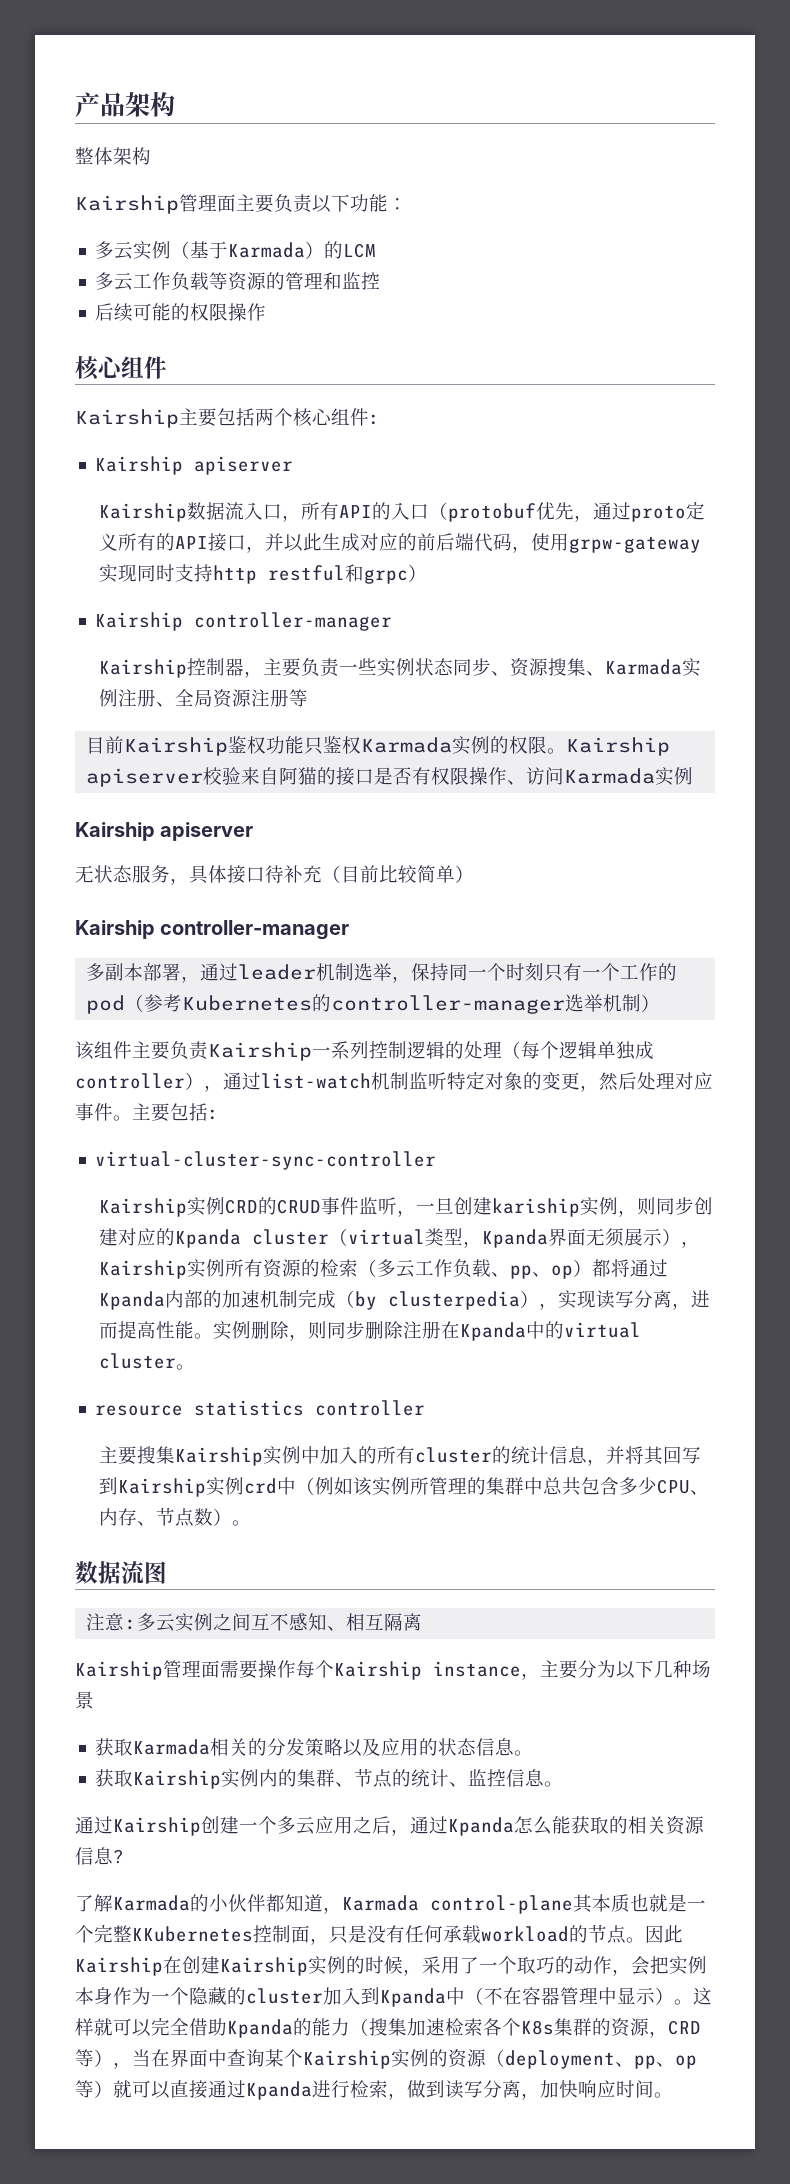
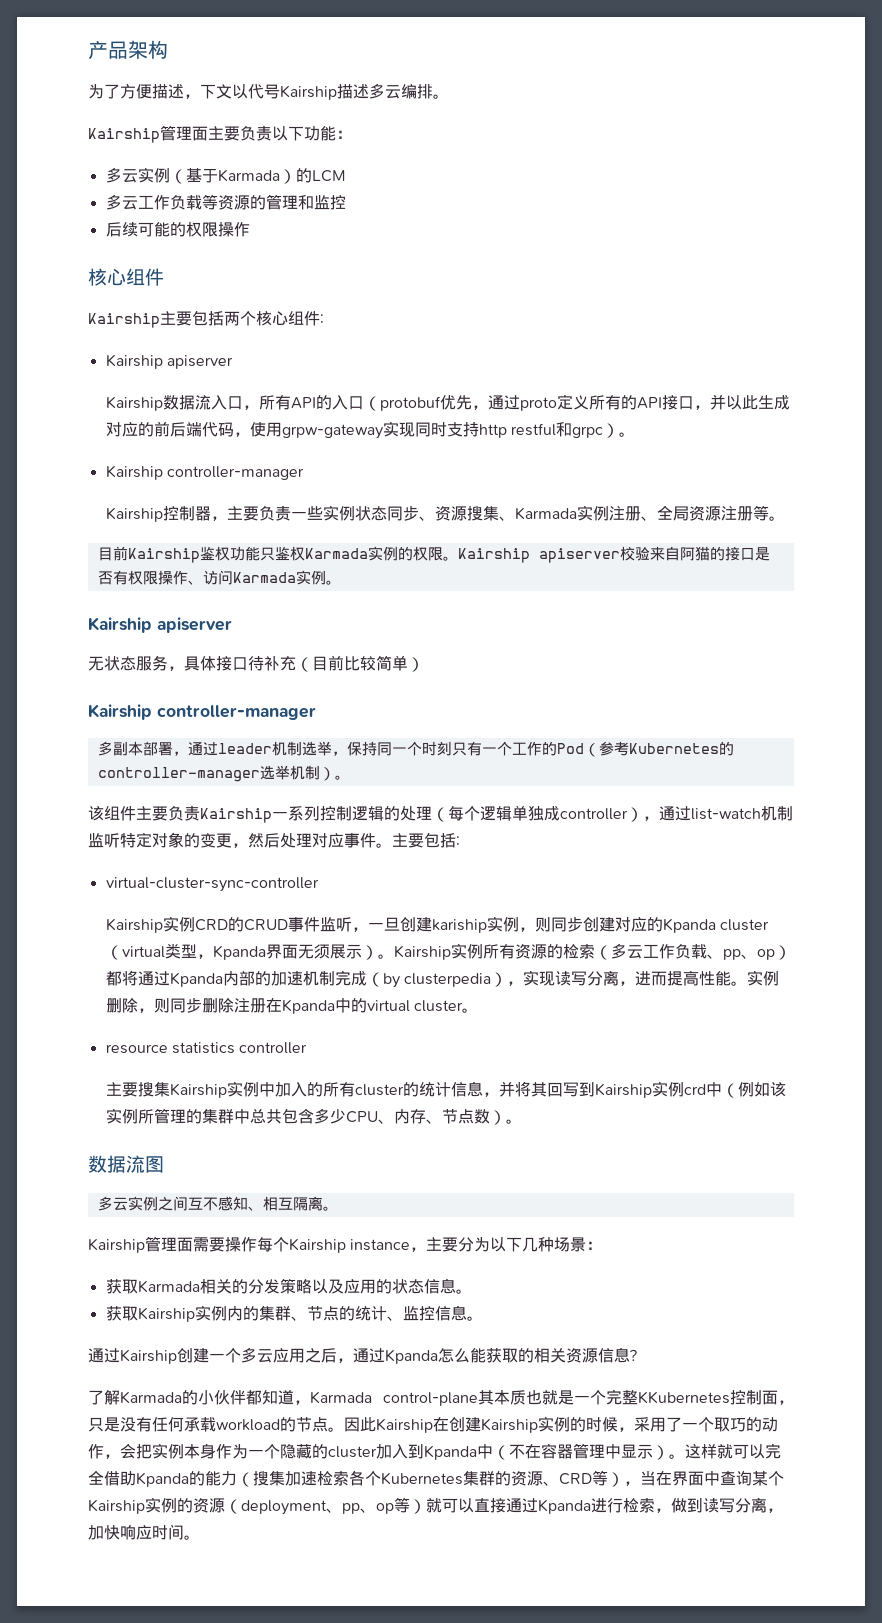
- 整体架构
+ 为了方便描述，下文以代号Kairship描述多云编排。
- Kairship数据流入口，所有API的入口（protobuf优先，通过proto定义所有的API接口，并以此生成对应的前后端代码，使用grpw-gateway实现同时支持http restful和grpc）
+ Kairship数据流入口，所有API的入口（protobuf优先，通过proto定义所有的API接口，并以此生成对应的前后端代码，使用grpw-gateway实现同时支持http restful和grpc）。
- Kairship控制器，主要负责一些实例状态同步、资源搜集、Karmada实例注册、全局资源注册等
+ Kairship控制器，主要负责一些实例状态同步、资源搜集、Karmada实例注册、全局资源注册等。
- Kairship apiserver校验来自阿猫的接口是否有权限操作、访问Karmada实例
+ Kairship apiserver校验来自阿猫的接口是否有权限操作、访问Karmada实例。
- 多副本部署，通过leader机制选举，保持同一个时刻只有一个工作的pod（参考Kubernetes的controller-manager选举机制）
+ 多副本部署，通过leader机制选举，保持同一个时刻只有一个工作的Pod（参考Kubernetes的controller-manager选举机制）。
- Kairship实例CRD的CRUD事件监听，一旦创建kariship实例，则同步创建对应的Kpanda cluster（virtual类型，Kpanda界面无须展示），Kairship实例所有资源的检索（多云工作负载、pp、op）都将通过Kpanda内部的加速机制完成（by clusterpedia），实现读写分离，进而提高性能。
+ Kairship实例CRD的CRUD事件监听，一旦创建kariship实例，则同步创建对应的Kpanda cluster（virtual类型，Kpanda界面无须展示）。Kairship实例所有资源的检索（多云工作负载、pp、op）都将通过Kpanda内部的加速机制完成（by clusterpedia），实现读写分离，进而提高性能。
- 注意:多云实例之间互不感知、相互隔离
+ 多云实例之间互不感知、相互隔离。
- Kairship管理面需要操作每个Kairship instance，主要分为以下几种场景
+ Kairship管理面需要操作每个Kairship instance，主要分为以下几种场景：
- 这样就可以完全借助Kpanda的能力（搜集加速检索各个K8s集群的资源，CRD等），当在界面中查询某个Kairship实例的资源（deployment、pp、op等）就可以直接通过Kpanda进行检索，做到读写分离，加快响应时间。
+ 这样就可以完全借助Kpanda的能力（搜集加速检索各个Kubernetes集群的资源、CRD等），当在界面中查询某个Kairship实例的资源（deployment、pp、op等）就可以直接通过Kpanda进行检索，做到读写分离，加快响应时间。

